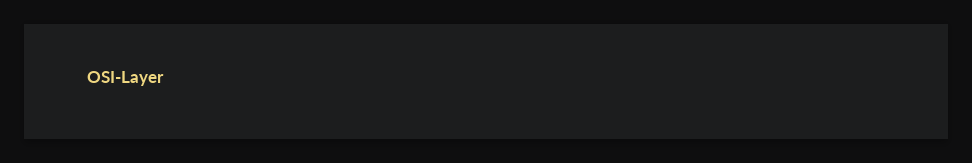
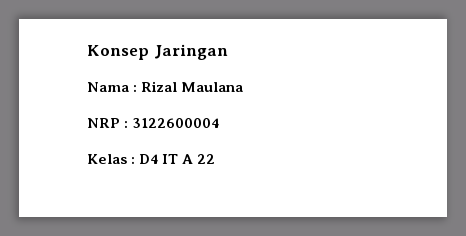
- OSI-Layer
+ Konsep Jaringan
+ Nama : Rizal Maulana
+ NRP : 3122600004
+ Kelas : D4 IT A 22

